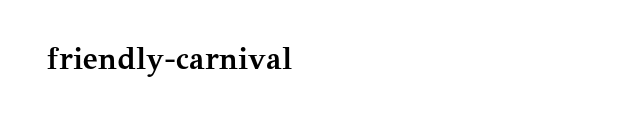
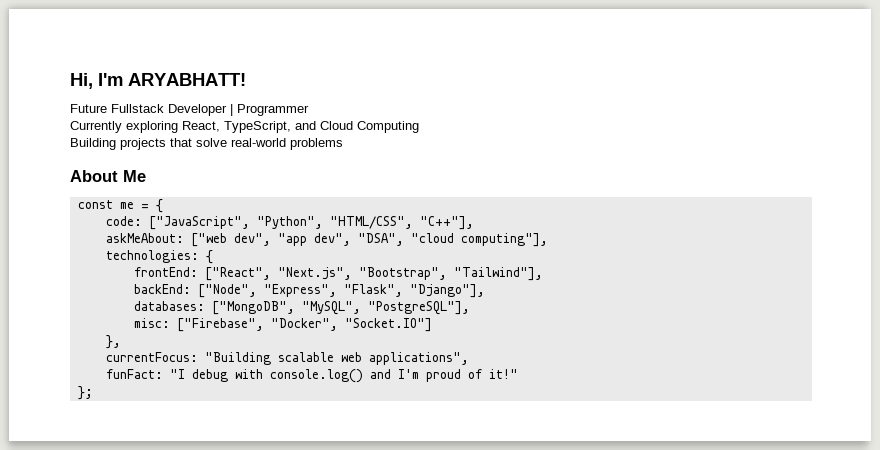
- friendly-carnival
+ Hi, I'm ARYABHATT!
+ Future Fullstack Developer | Programmer
+ Currently exploring React, TypeScript, and Cloud Computing
+ Building projects that solve real-world problems
+ About Me
+ const me = {
+ code: ["JavaScript", "Python", "HTML/CSS", "C++"],
+ askMeAbout: ["web dev", "app dev", "DSA", "cloud computing"],
+ technologies: {
+ frontEnd: ["React", "Next.js", "Bootstrap", "Tailwind"],
+ backEnd: ["Node", "Express", "Flask", "Django"],
+ databases: ["MongoDB", "MySQL", "PostgreSQL"],
+ misc: ["Firebase", "Docker", "Socket.IO"]
+ },
+ currentFocus: "Building scalable web applications",
+ funFact: "I debug with console.log() and I'm proud of it!"
+ };

